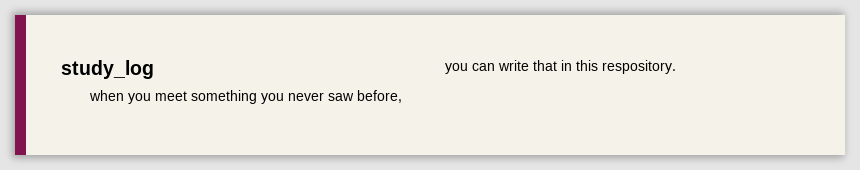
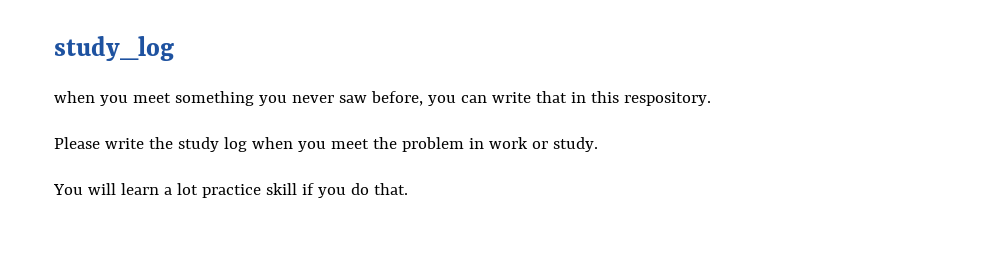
+ Please write the study log when you meet the problem in work or study.
+ You will learn a lot practice skill if you do that.

